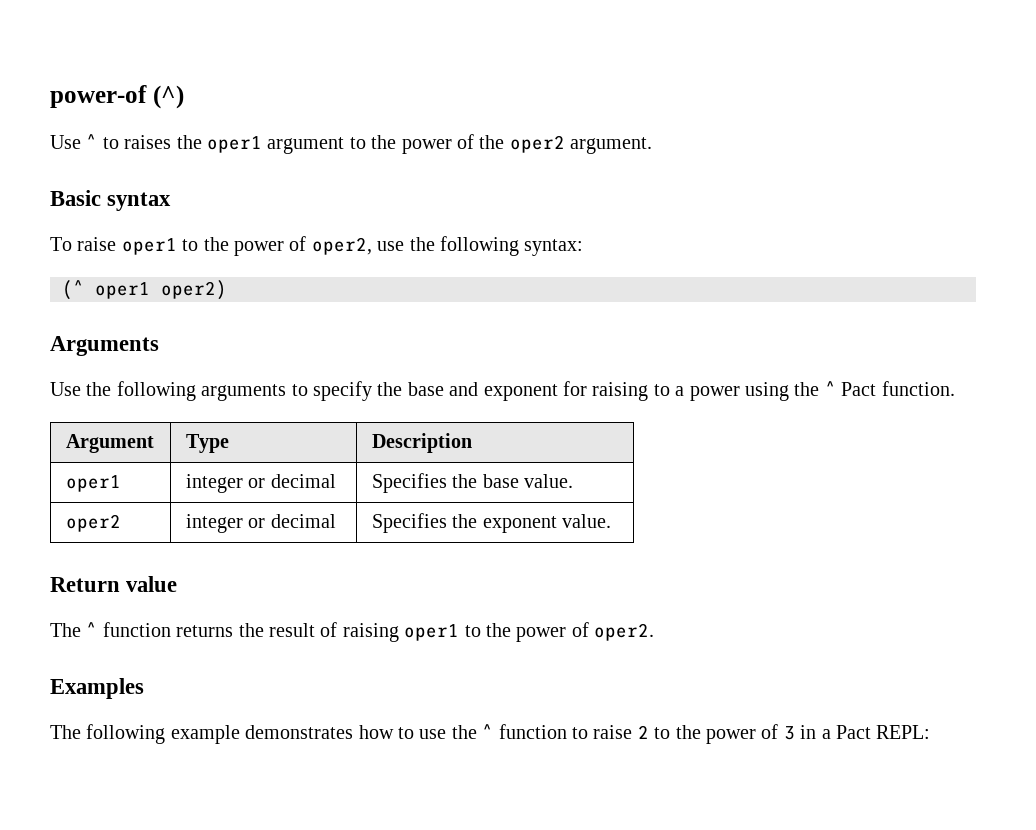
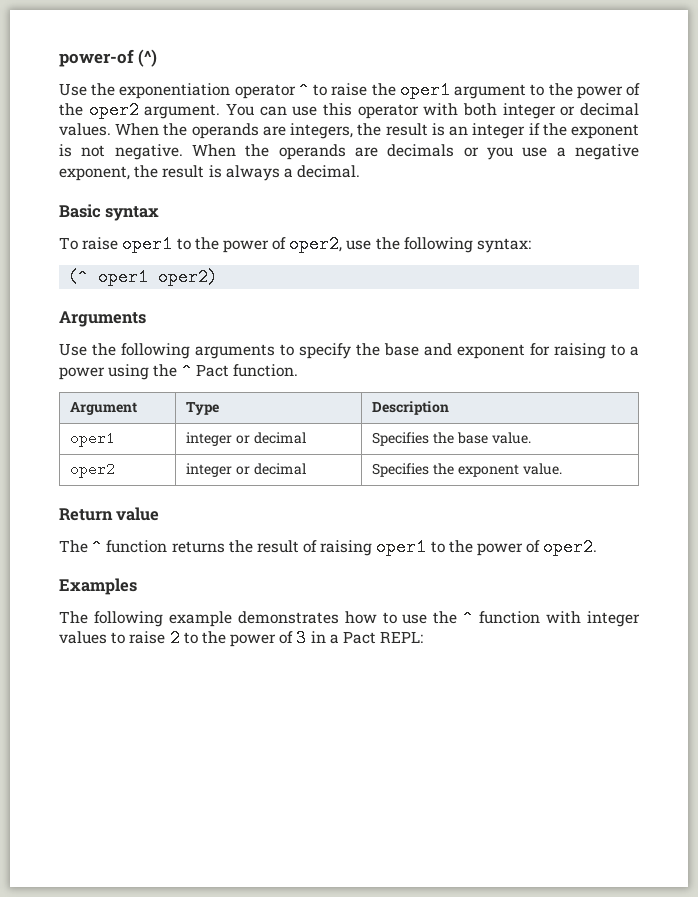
- Use ^ to raises the oper1 argument to the power of the oper2 argument.
+ Use the exponentiation operator ^ to raise the oper1 argument to the power of the oper2 argument. You can use this operator with both integer or decimal values. When the operands are integers, the result is an integer if the exponent is not negative. When the operands are decimals or you use a negative exponent, the result is always a decimal.
- The following example demonstrates how to use the ^ function to raise 2 to the power of 3 in a Pact REPL:
+ The following example demonstrates how to use the ^ function with integer values to raise 2 to the power of 3 in a Pact REPL:

